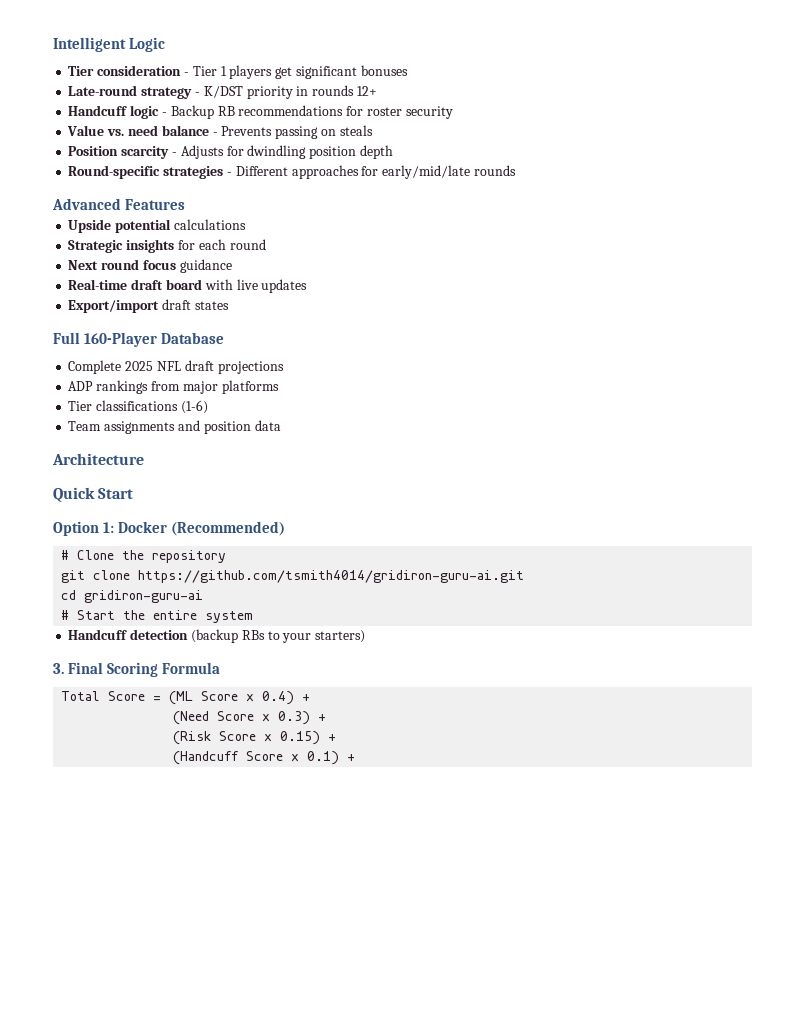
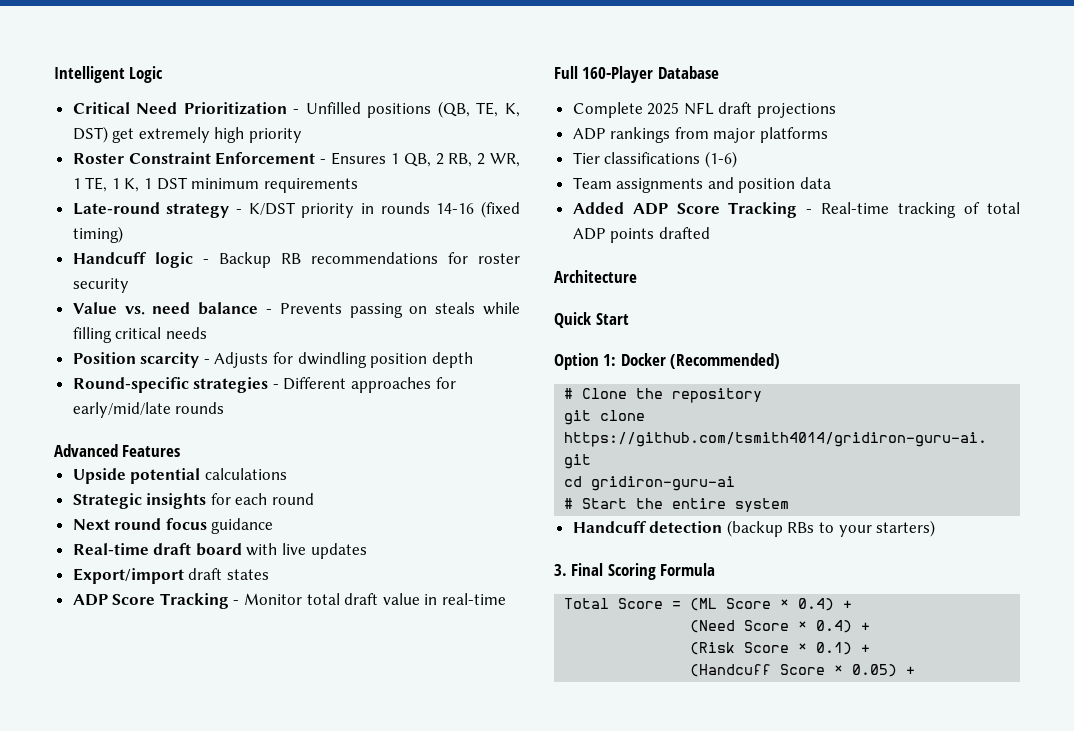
- Tier consideration - Tier 1 players get significant bonuses
+ Critical Need Prioritization - Unfilled positions (QB, TE, K, DST) get extremely high priority
+ Roster Constraint Enforcement - Ensures 1 QB, 2 RB, 2 WR, 1 TE, 1 K, 1 DST minimum requirements
- Late-round strategy - K/DST priority in rounds 12+
+ Late-round strategy - K/DST priority in rounds 14-16 (fixed timing)
- Value vs. need balance - Prevents passing on steals
+ Value vs. need balance - Prevents passing on steals while filling critical needs
+ ADP Score Tracking - Monitor total draft value in real-time
+ Added ADP Score Tracking - Real-time tracking of total ADP points drafted
- (Need Score × 0.3) +
+ (Need Score × 0.4) +
- (Risk Score × 0.15) +
+ (Risk Score × 0.1) +
- (Handcuff Score × 0.1) +
+ (Handcuff Score × 0.05) +

